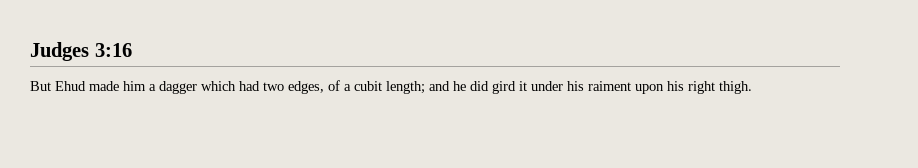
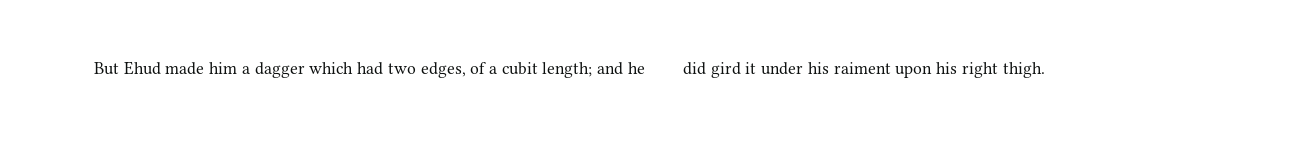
- Judges 3:16

